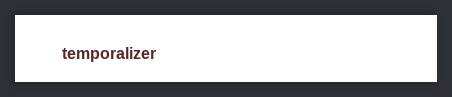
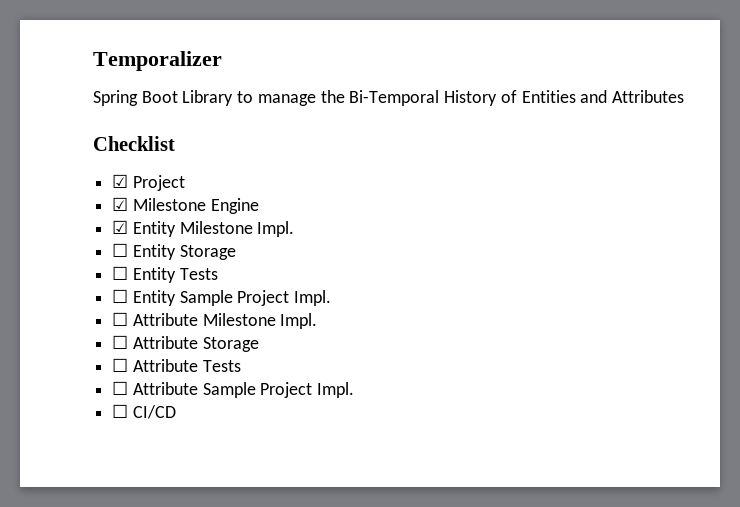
- temporalizer
+ Temporalizer
+ Spring Boot Library to manage the Bi-Temporal History of Entities and Attributes
+ Checklist
+ ☑ Project
+ ☑ Milestone Engine
+ ☑ Entity Milestone Impl.
+ ☐ Entity Storage
+ ☐ Entity Tests
+ ☐ Entity Sample Project Impl.
+ ☐ Attribute Milestone Impl.
+ ☐ Attribute Storage
+ ☐ Attribute Tests
+ ☐ Attribute Sample Project Impl.
+ ☐ CI/CD

